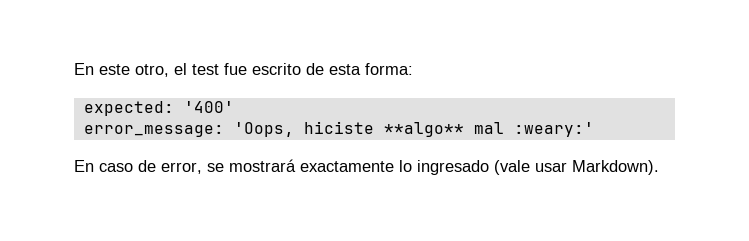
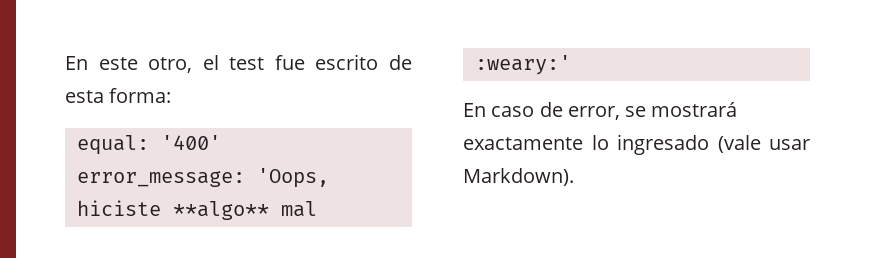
- expected: '400'
+ equal: '400'

